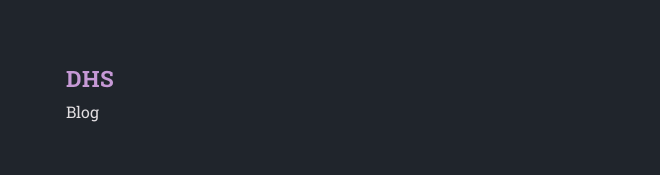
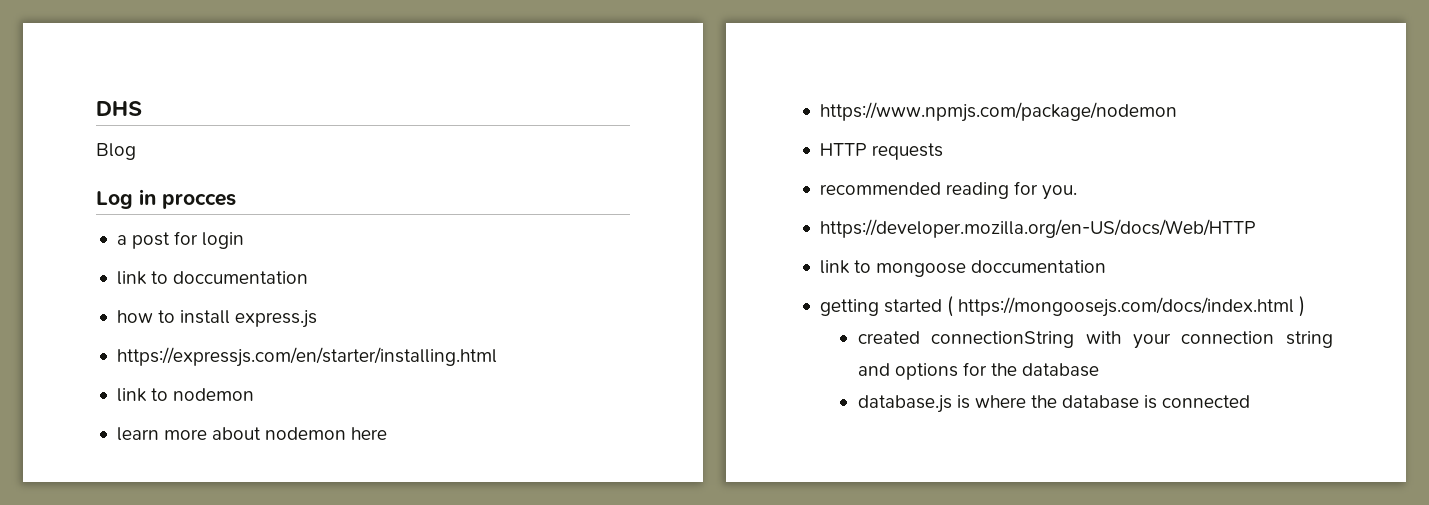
+ Log in procces
+ a post for login
+ link to doccumentation
+ how to install express.js
+ https://expressjs.com/en/starter/installing.html
+ link to nodemon
+ learn more about nodemon here
+ https://www.npmjs.com/package/nodemon
+ HTTP requests
+ recommended reading for you.
+ https://developer.mozilla.org/en-US/docs/Web/HTTP
+ link to mongoose doccumentation
+ getting started ( https://mongoosejs.com/docs/index.html )
+ created connectionString with your connection string and options for the database
+ database.js is where the database is connected

